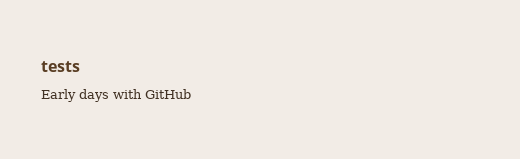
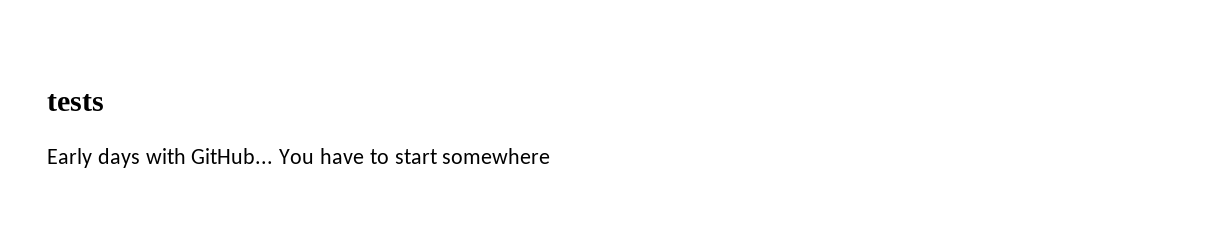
- Early days with GitHub
+ Early days with GitHub... You have to start somewhere

